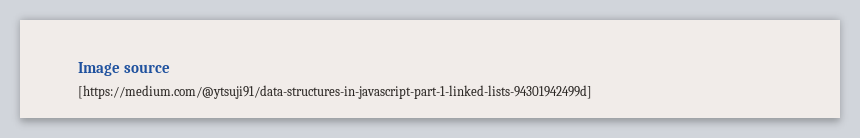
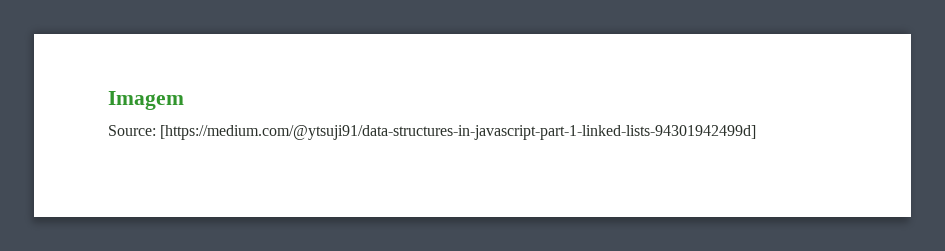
- Image source
- [https://medium.com/@ytsuji91/data-structures-in-javascript-part-1-linked-lists-94301942499d]
+ Imagem
+ Source: [https://medium.com/@ytsuji91/data-structures-in-javascript-part-1-linked-lists-94301942499d]

